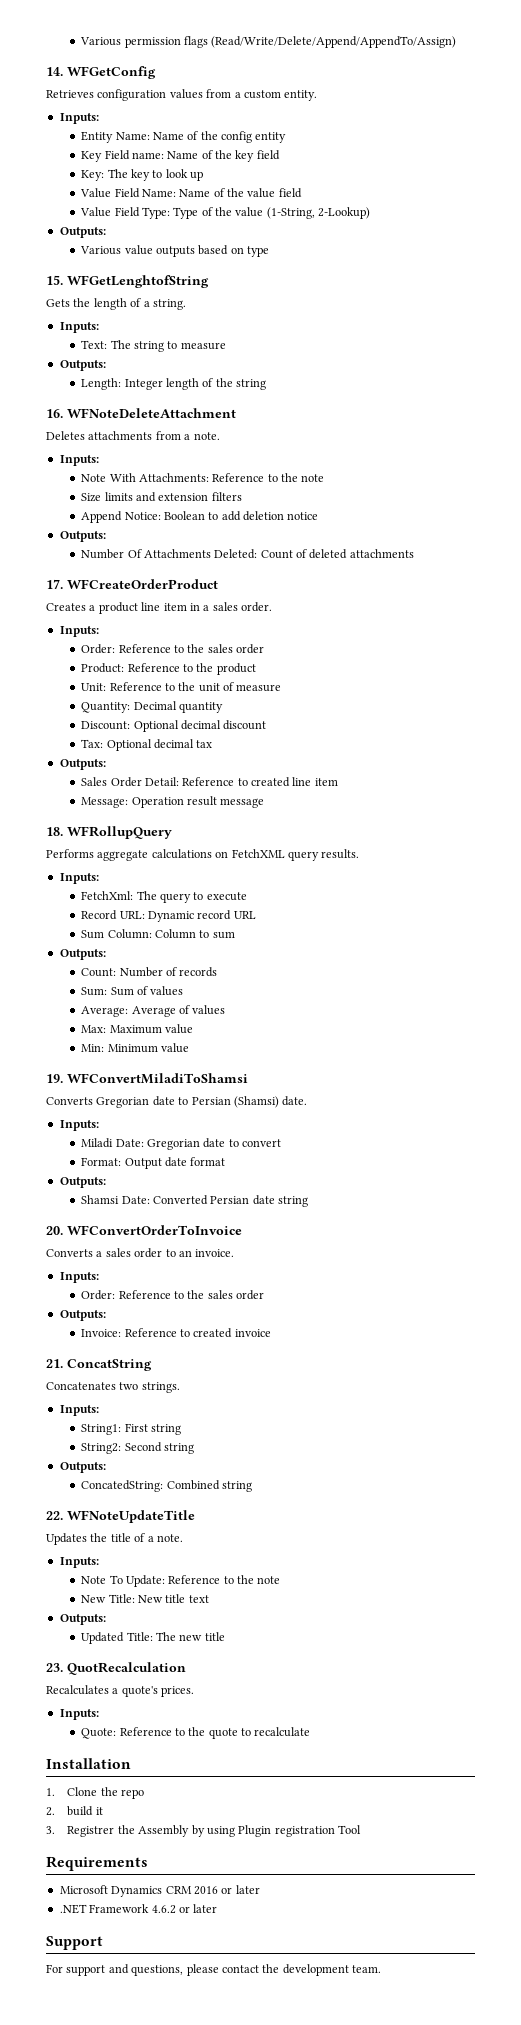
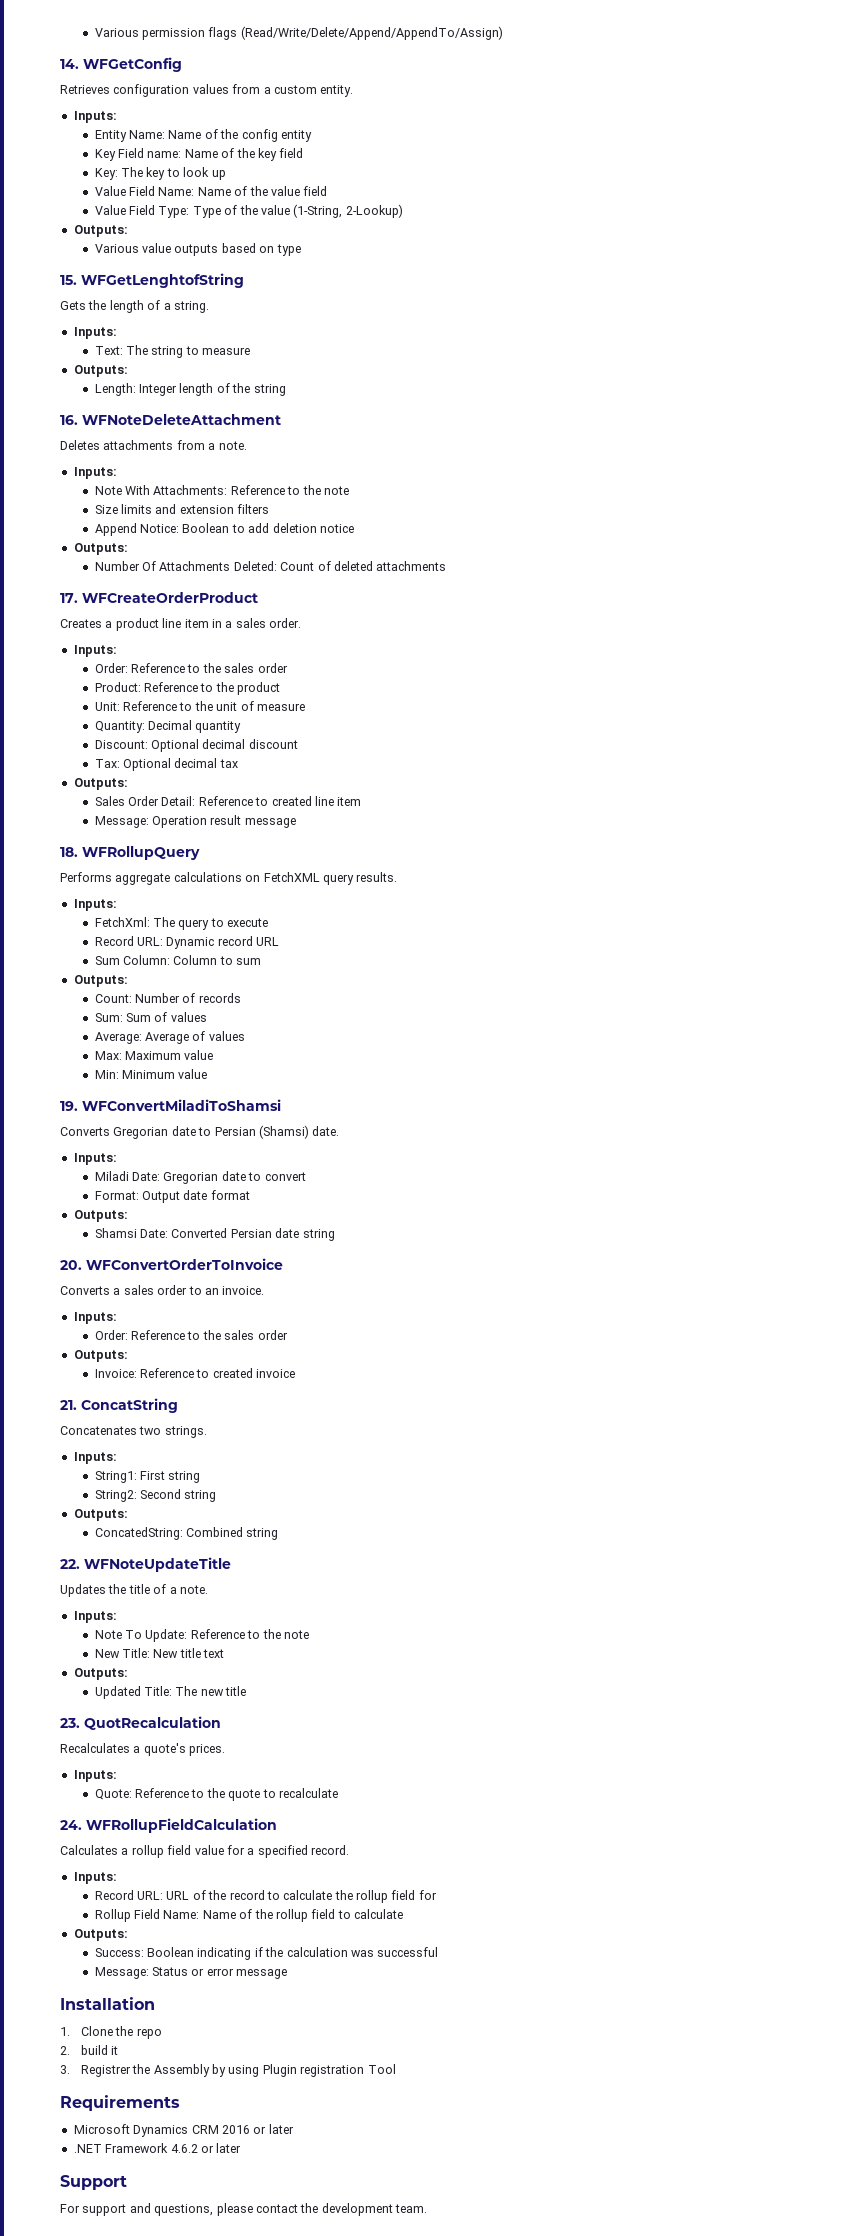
+ 24. WFRollupFieldCalculation
+ Calculates a rollup field value for a specified record.
+ Inputs:
+ Record URL: URL of the record to calculate the rollup field for
+ Rollup Field Name: Name of the rollup field to calculate
+ Outputs:
+ Success: Boolean indicating if the calculation was successful
+ Message: Status or error message

